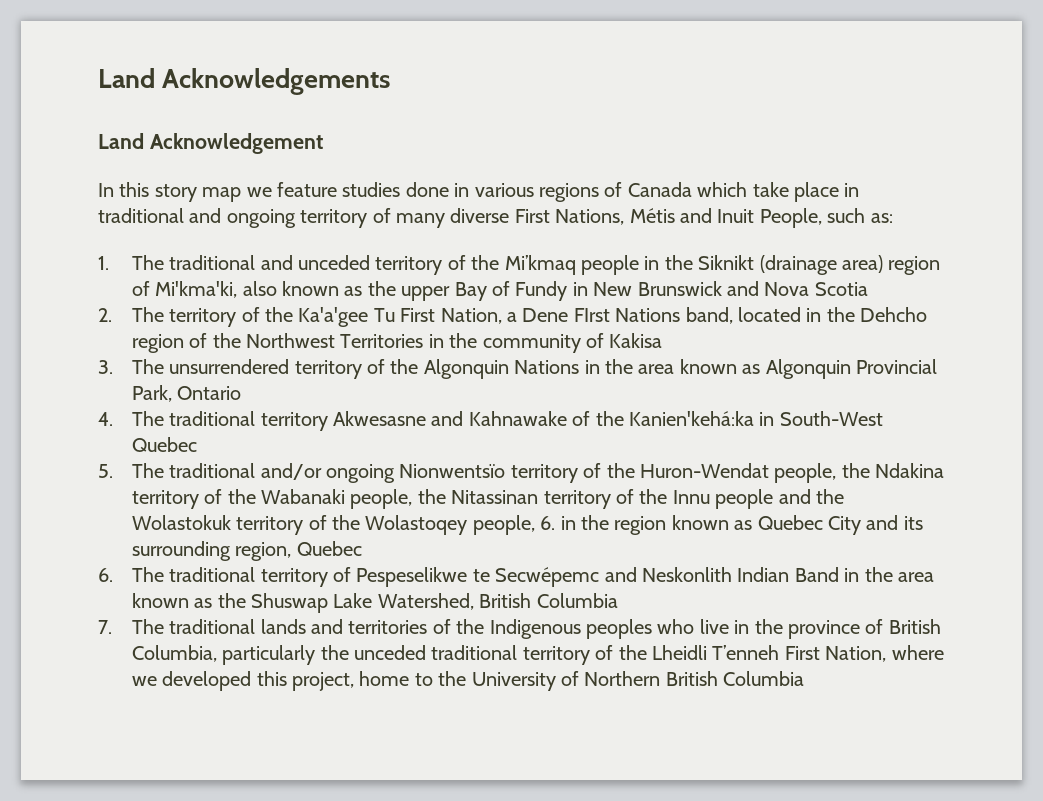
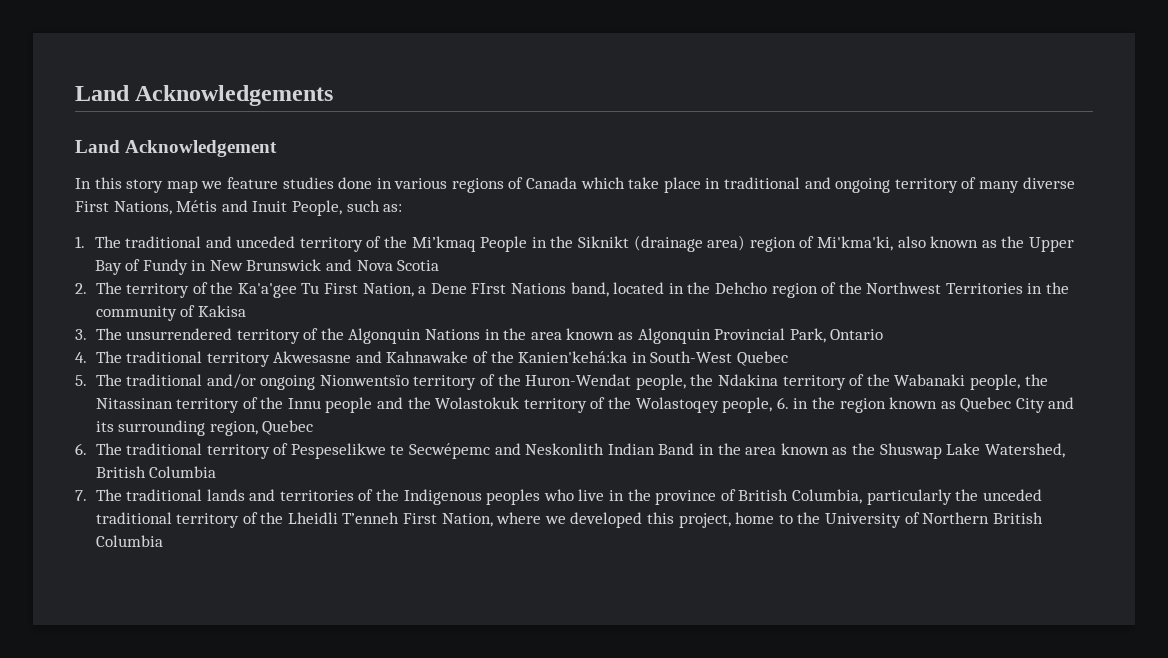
- 1. The traditional and unceded territory of the Mi’kmaq people in the Siknikt (drainage area) region of Mi'kma'ki, also known as the upper Bay of Fundy in New Brunswick and Nova Scotia
+ 1. The traditional and unceded territory of the Mi’kmaq People in the Siknikt (drainage area) region of Mi'kma'ki, also known as the Upper Bay of Fundy in New Brunswick and Nova Scotia

